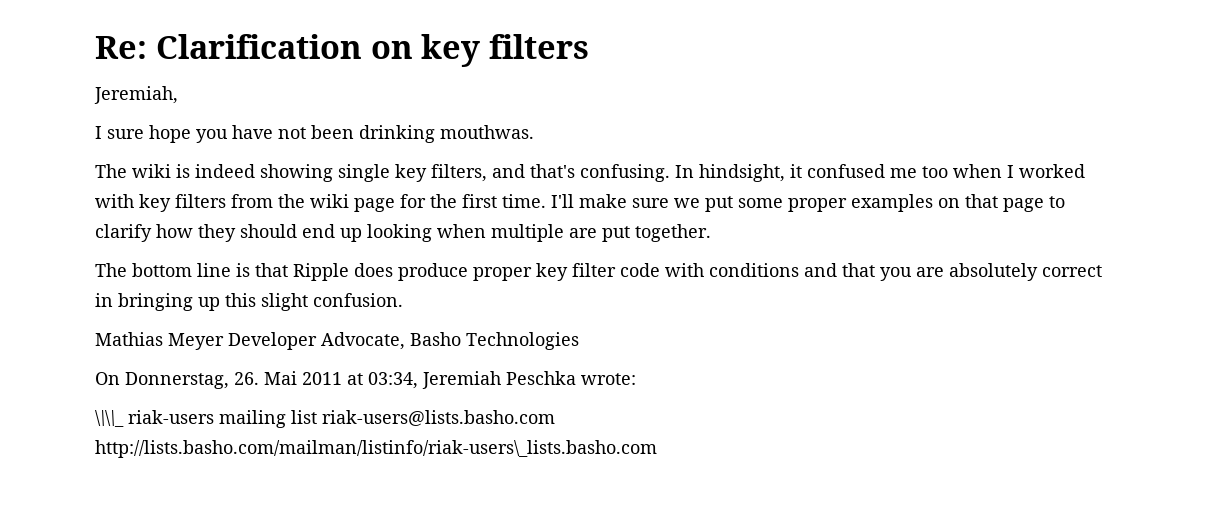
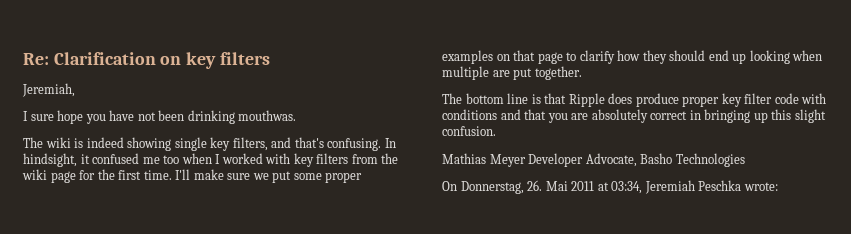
- \\\\_ riak-users mailing list riak-users@lists.basho.com http://lists.basho.com/mailman/listinfo/riak-users\_lists.basho.com

